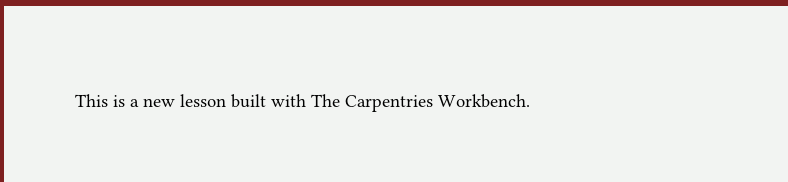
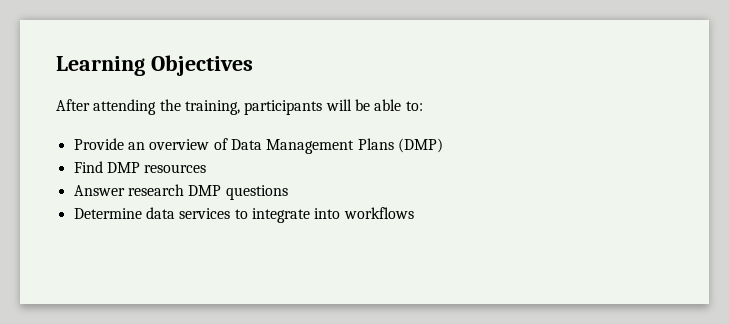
- This is a new lesson built with The Carpentries Workbench.
+ Learning Objectives
+ After attending the training, participants will be able to:
+ Provide an overview of Data Management Plans (DMP)
+ Find DMP resources
+ Answer research DMP questions
+ Determine data services to integrate into workflows

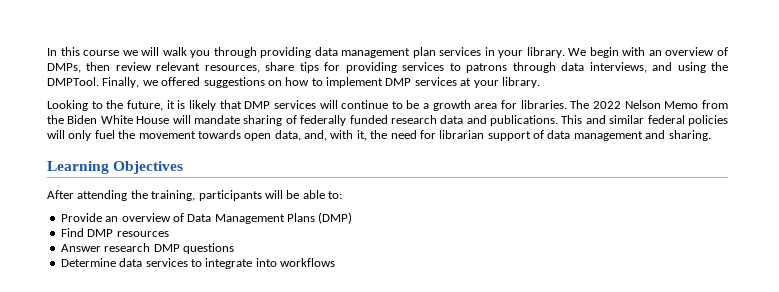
+ In this course we will walk you through providing data management plan services in your library. We begin with an overview of DMPs, then review relevant resources, share tips for providing services to patrons through data interviews, and using the DMPTool. Finally, we offered suggestions on how to implement DMP services at your library.
+ Looking to the future, it is likely that DMP services will continue to be a growth area for libraries. The 2022 Nelson Memo from the Biden White House will mandate sharing of federally funded research data and publications. This and similar federal policies will only fuel the movement towards open data, and, with it, the need for librarian support of data management and sharing.

